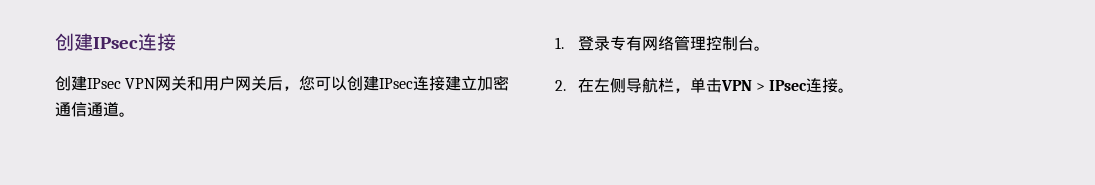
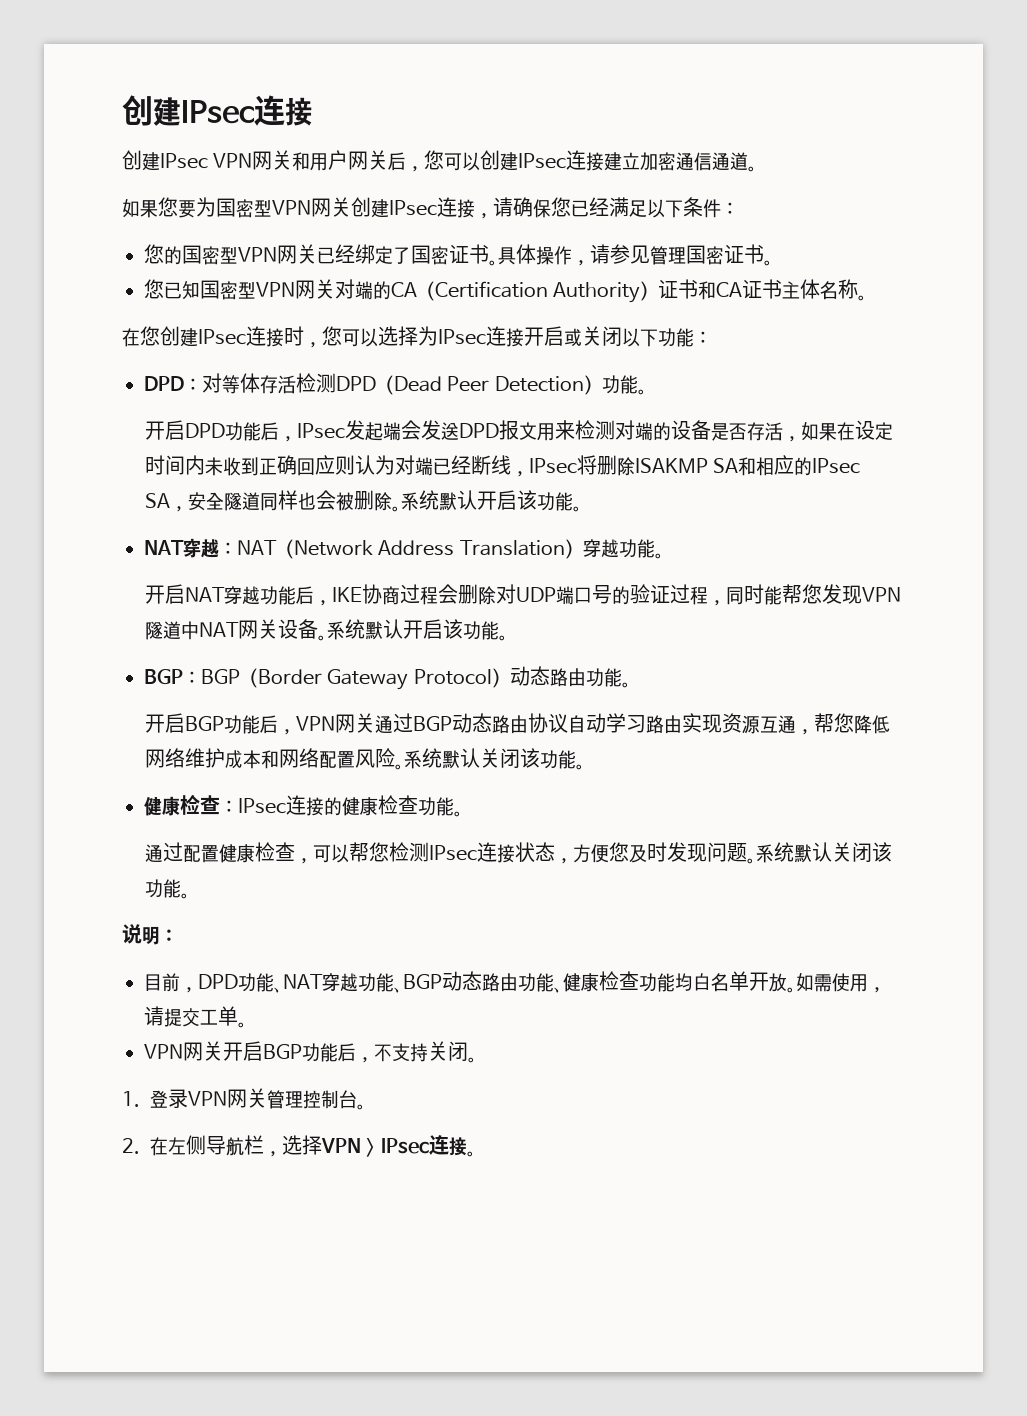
+ 如果您要为国密型VPN网关创建IPsec连接，请确保您已经满足以下条件：
+ 您的国密型VPN网关已经绑定了国密证书。具体操作，请参见管理国密证书。
+ 您已知国密型VPN网关对端的CA（Certification Authority）证书和CA证书主体名称。
+ 在您创建IPsec连接时，您可以选择为IPsec连接开启或关闭以下功能：
+ DPD：对等体存活检测DPD（Dead Peer Detection）功能。
+ 开启DPD功能后，IPsec发起端会发送DPD报文用来检测对端的设备是否存活，如果在设定时间内未收到正确回应则认为对端已经断线，IPsec将删除ISAKMP SA和相应的IPsec SA，安全隧道同样也会被删除。系统默认开启该功能。
+ NAT穿越：NAT（Network Address Translation）穿越功能。
+ 开启NAT穿越功能后，IKE协商过程会删除对UDP端口号的验证过程，同时能帮您发现VPN隧道中NAT网关设备。系统默认开启该功能。
+ BGP：BGP（Border Gateway Protocol）动态路由功能。
+ 开启BGP功能后，VPN网关通过BGP动态路由协议自动学习路由实现资源互通，帮您降低网络维护成本和网络配置风险。系统默认关闭该功能。
+ 健康检查：IPsec连接的健康检查功能。
+ 通过配置健康检查，可以帮您检测IPsec连接状态，方便您及时发现问题。系统默认关闭该功能。
+ 说明：
+ 目前，DPD功能、NAT穿越功能、BGP动态路由功能、健康检查功能均白名单开放。如需使用，请提交工单。
+ VPN网关开启BGP功能后，不支持关闭。
- 1.登录专有网络管理控制台。
+ 1.登录VPN网关管理控制台。
- 2.在左侧导航栏，单击VPN > IPsec连接。
+ 2.在左侧导航栏，选择VPN > IPsec连接。

